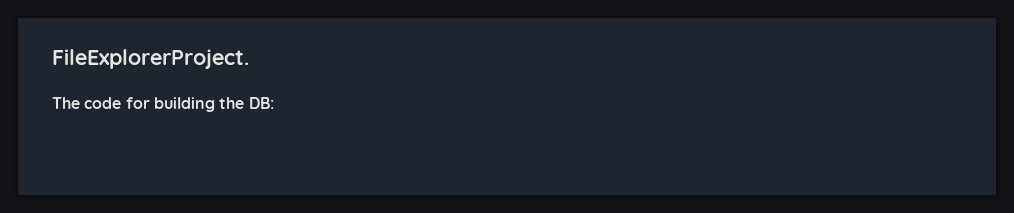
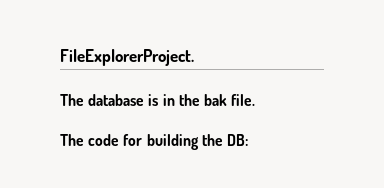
+ The database is in the bak file.

